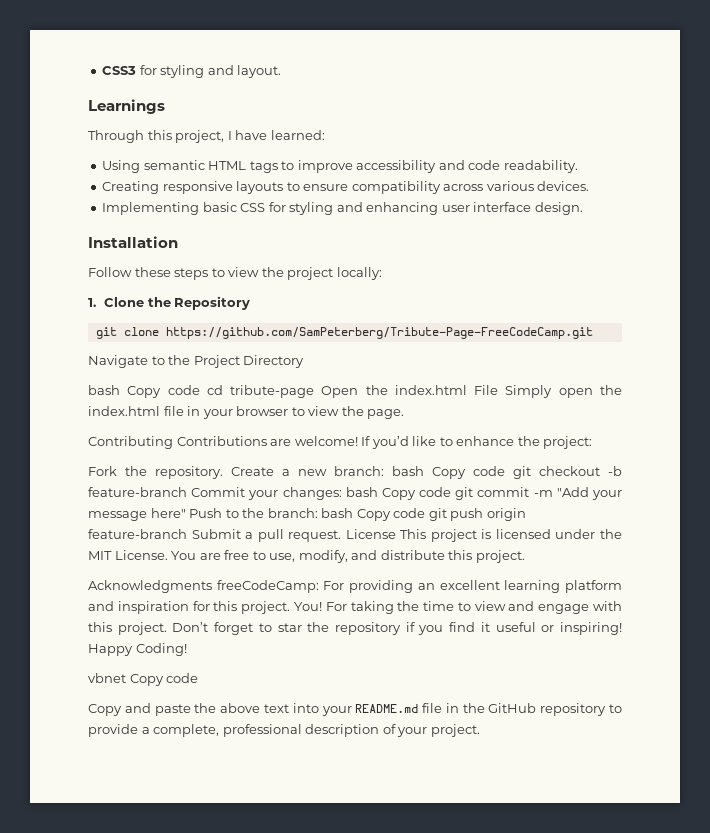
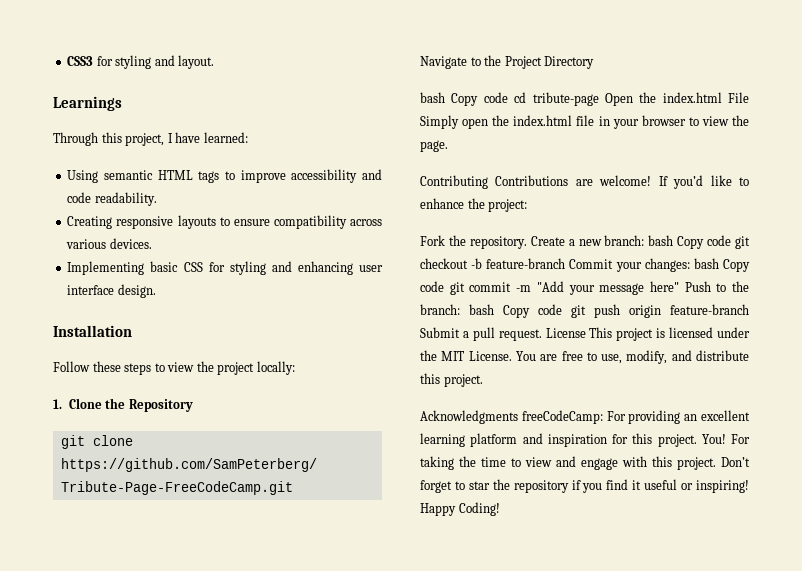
- vbnet Copy code
- Copy and paste the above text into your README.md file in the GitHub repository to provide a complete, professional description of your project.

